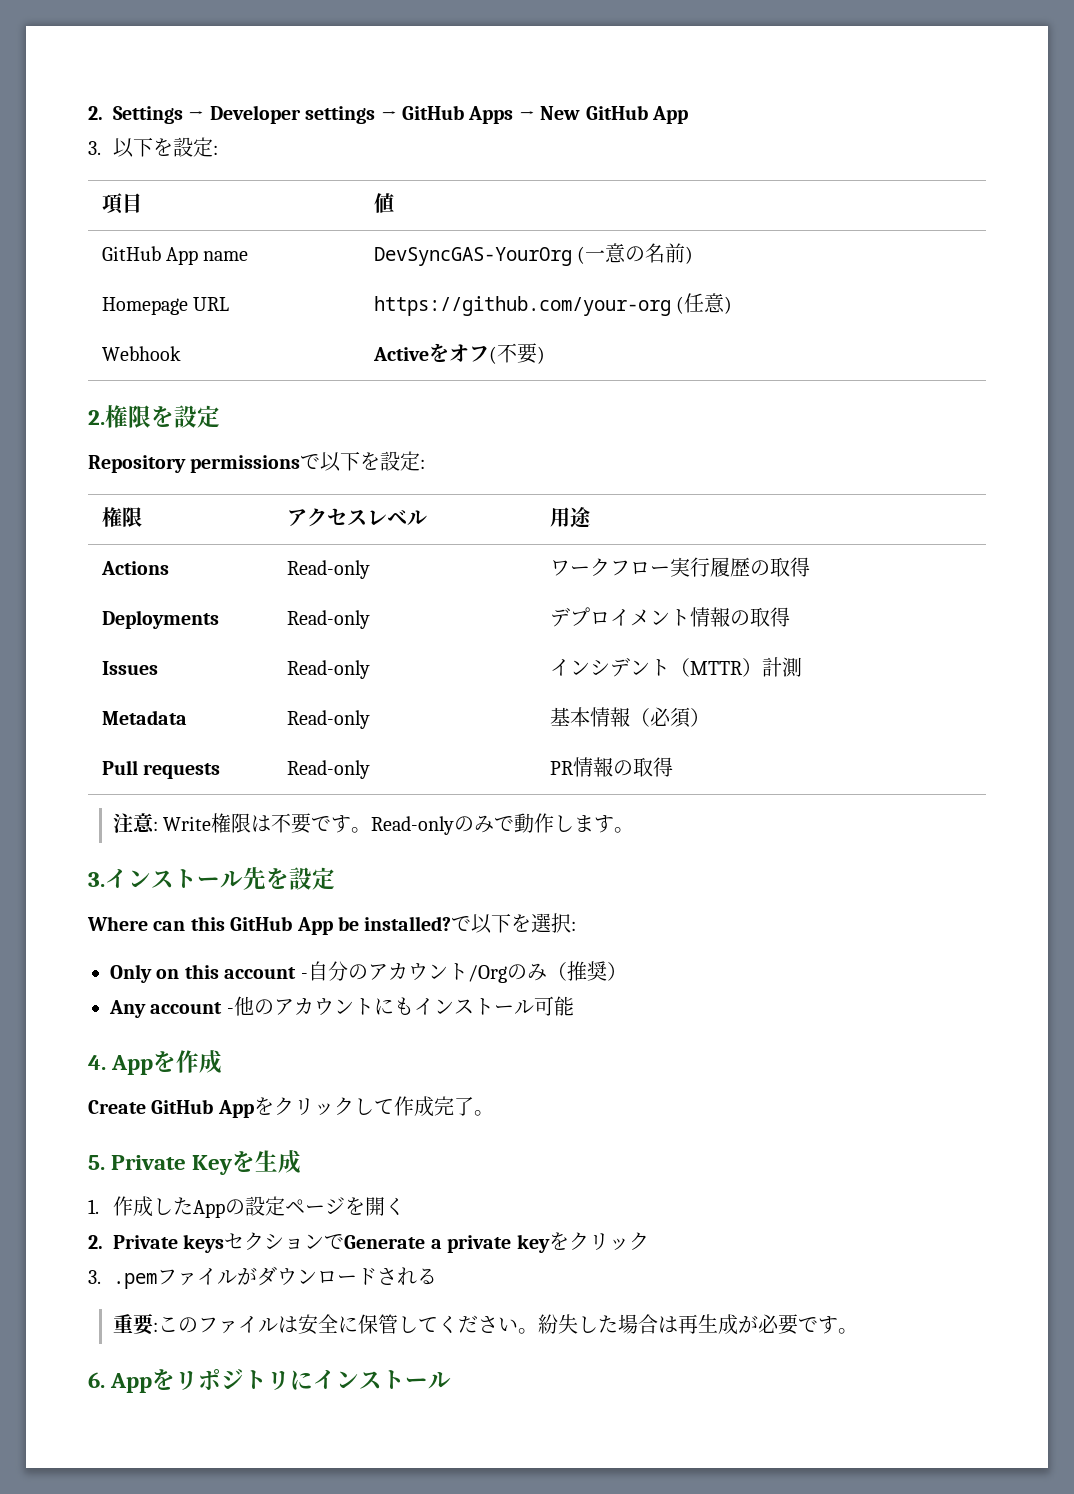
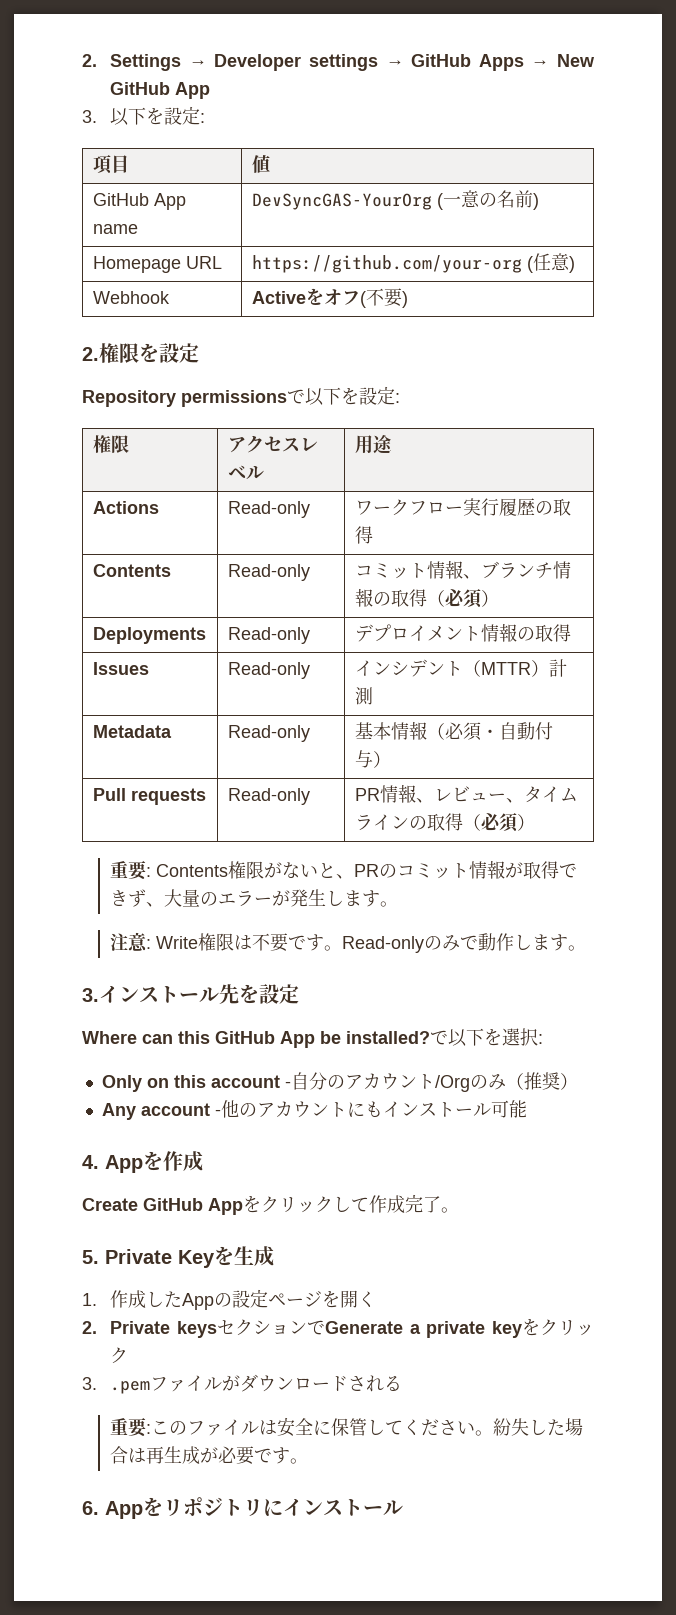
+ Contents | Read-only | コミット情報、ブランチ情報の取得（必須）
- Metadata | Read-only | 基本情報（必須）
+ Metadata | Read-only | 基本情報（必須・自動付与）
- Pull requests | Read-only | PR情報の取得
+ Pull requests | Read-only | PR情報、レビュー、タイムラインの取得（必須）
+ 重要: Contents権限がないと、PRのコミット情報が取得できず、大量のエラーが発生します。

